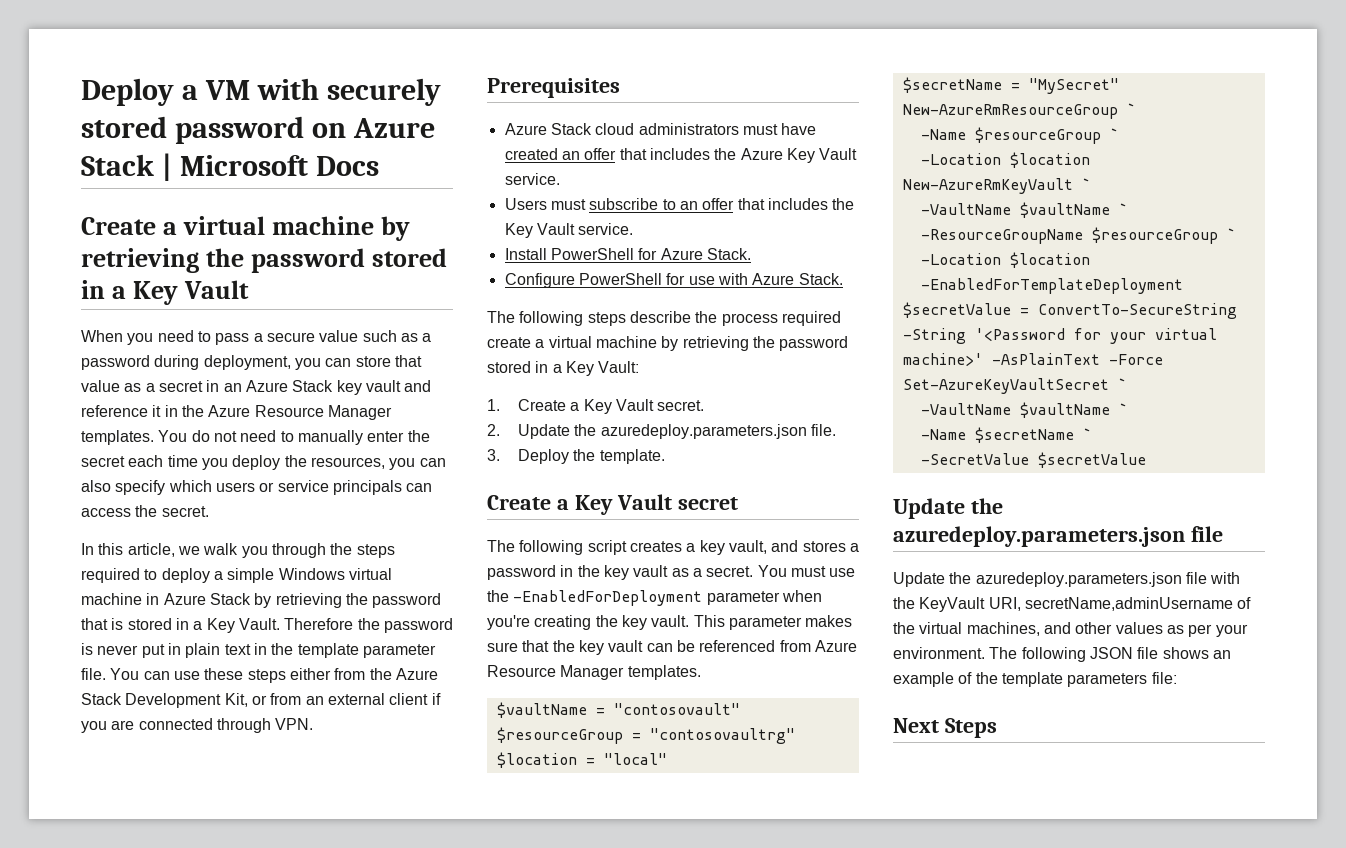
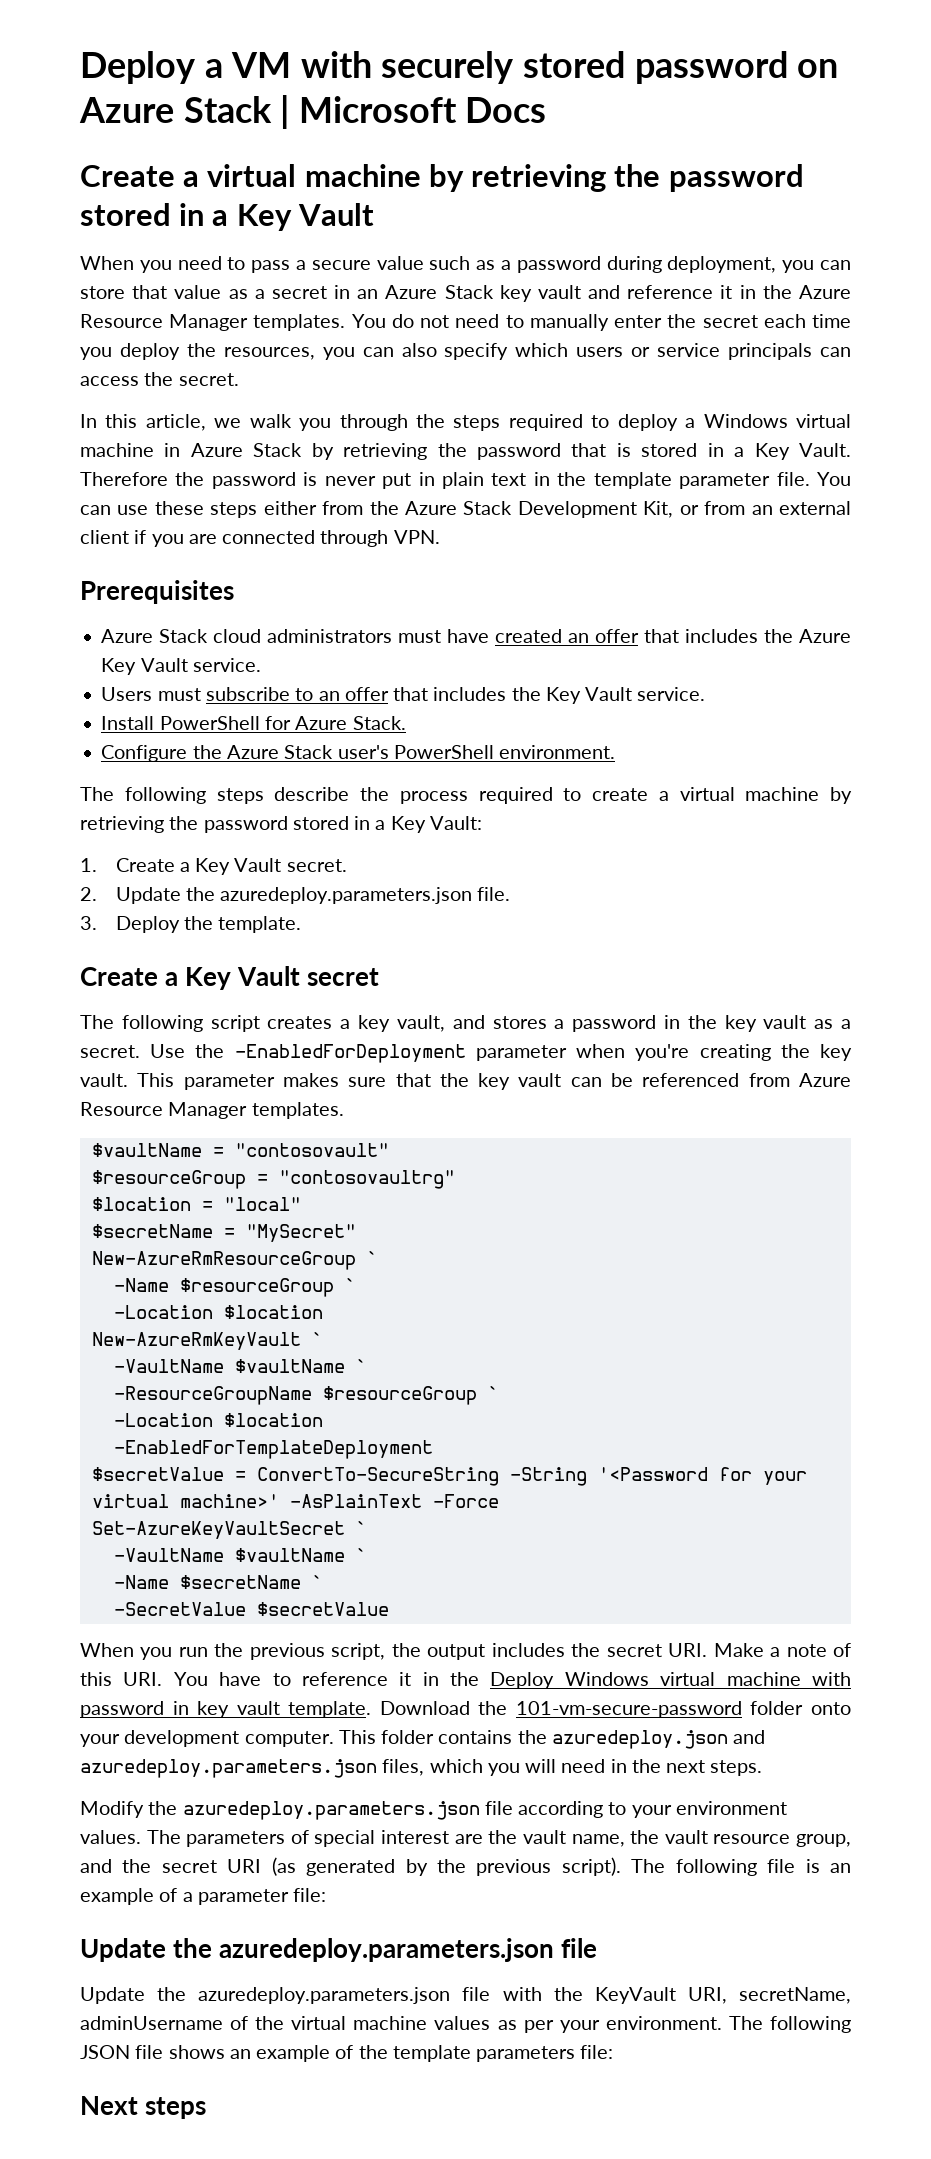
- In this article, we walk you through the steps required to deploy a simple Windows virtual machine in Azure Stack by retrieving the password that is stored in a Key Vault.
+ In this article, we walk you through the steps required to deploy a Windows virtual machine in Azure Stack by retrieving the password that is stored in a Key Vault.
- Configure PowerShell for use with Azure Stack.
+ Configure the Azure Stack user's PowerShell environment.
- The following steps describe the process required create a virtual machine by retrieving the password stored in a Key Vault:
+ The following steps describe the process required to create a virtual machine by retrieving the password stored in a Key Vault:
- You must use the -EnabledForDeployment parameter when you're creating the key vault.
+ Use the -EnabledForDeployment parameter when you're creating the key vault.
+ When you run the previous script, the output includes the secret URI. Make a note of this URI. You have to reference it in the Deploy Windows virtual machine with password in key vault template. Download the 101-vm-secure-password folder onto your development computer. This folder contains the azuredeploy.json and azuredeploy.parameters.json files, which you will need in the next steps.
+ Modify the azuredeploy.parameters.json file according to your environment values. The parameters of special interest are the vault name, the vault resource group, and the secret URI (as generated by the previous script). The following file is an example of a parameter file:
- Update the azuredeploy.parameters.json file with the KeyVault URI, secretName,adminUsername of the virtual machines, and other values as per your environment.
+ Update the azuredeploy.parameters.json file with the KeyVault URI, secretName, adminUsername of the virtual machine values as per your environment.
- Next Steps
+ Next steps

